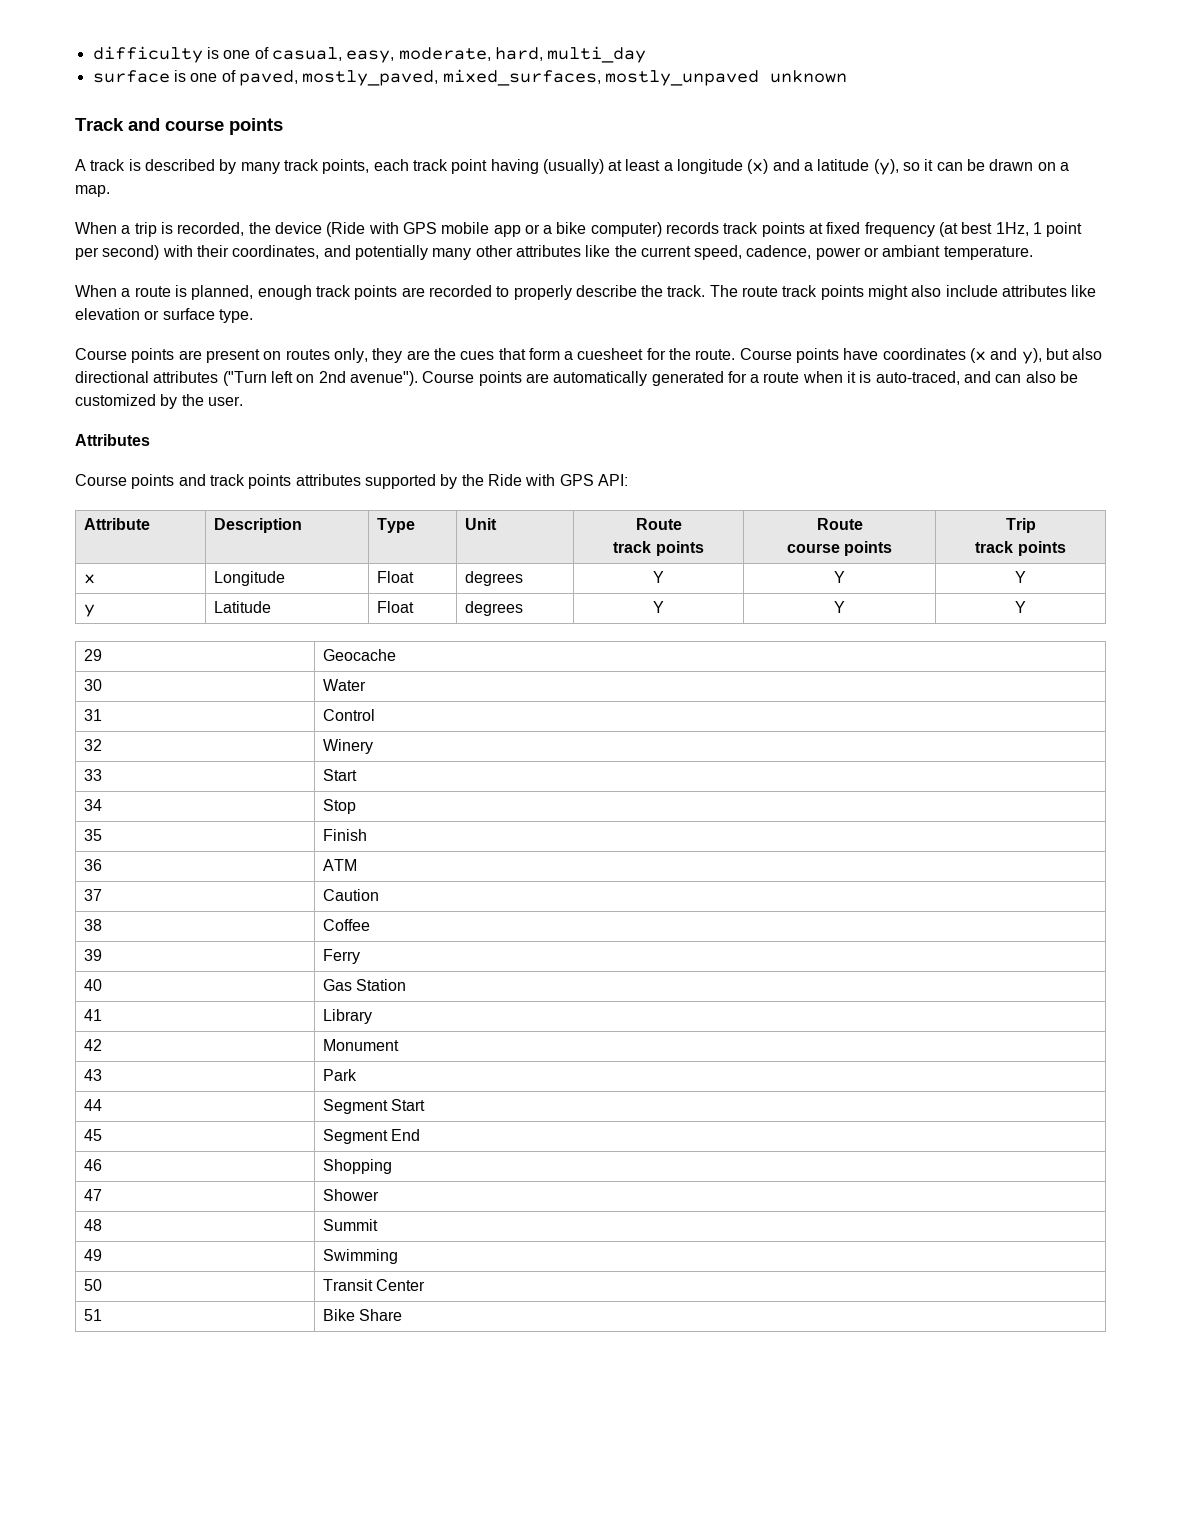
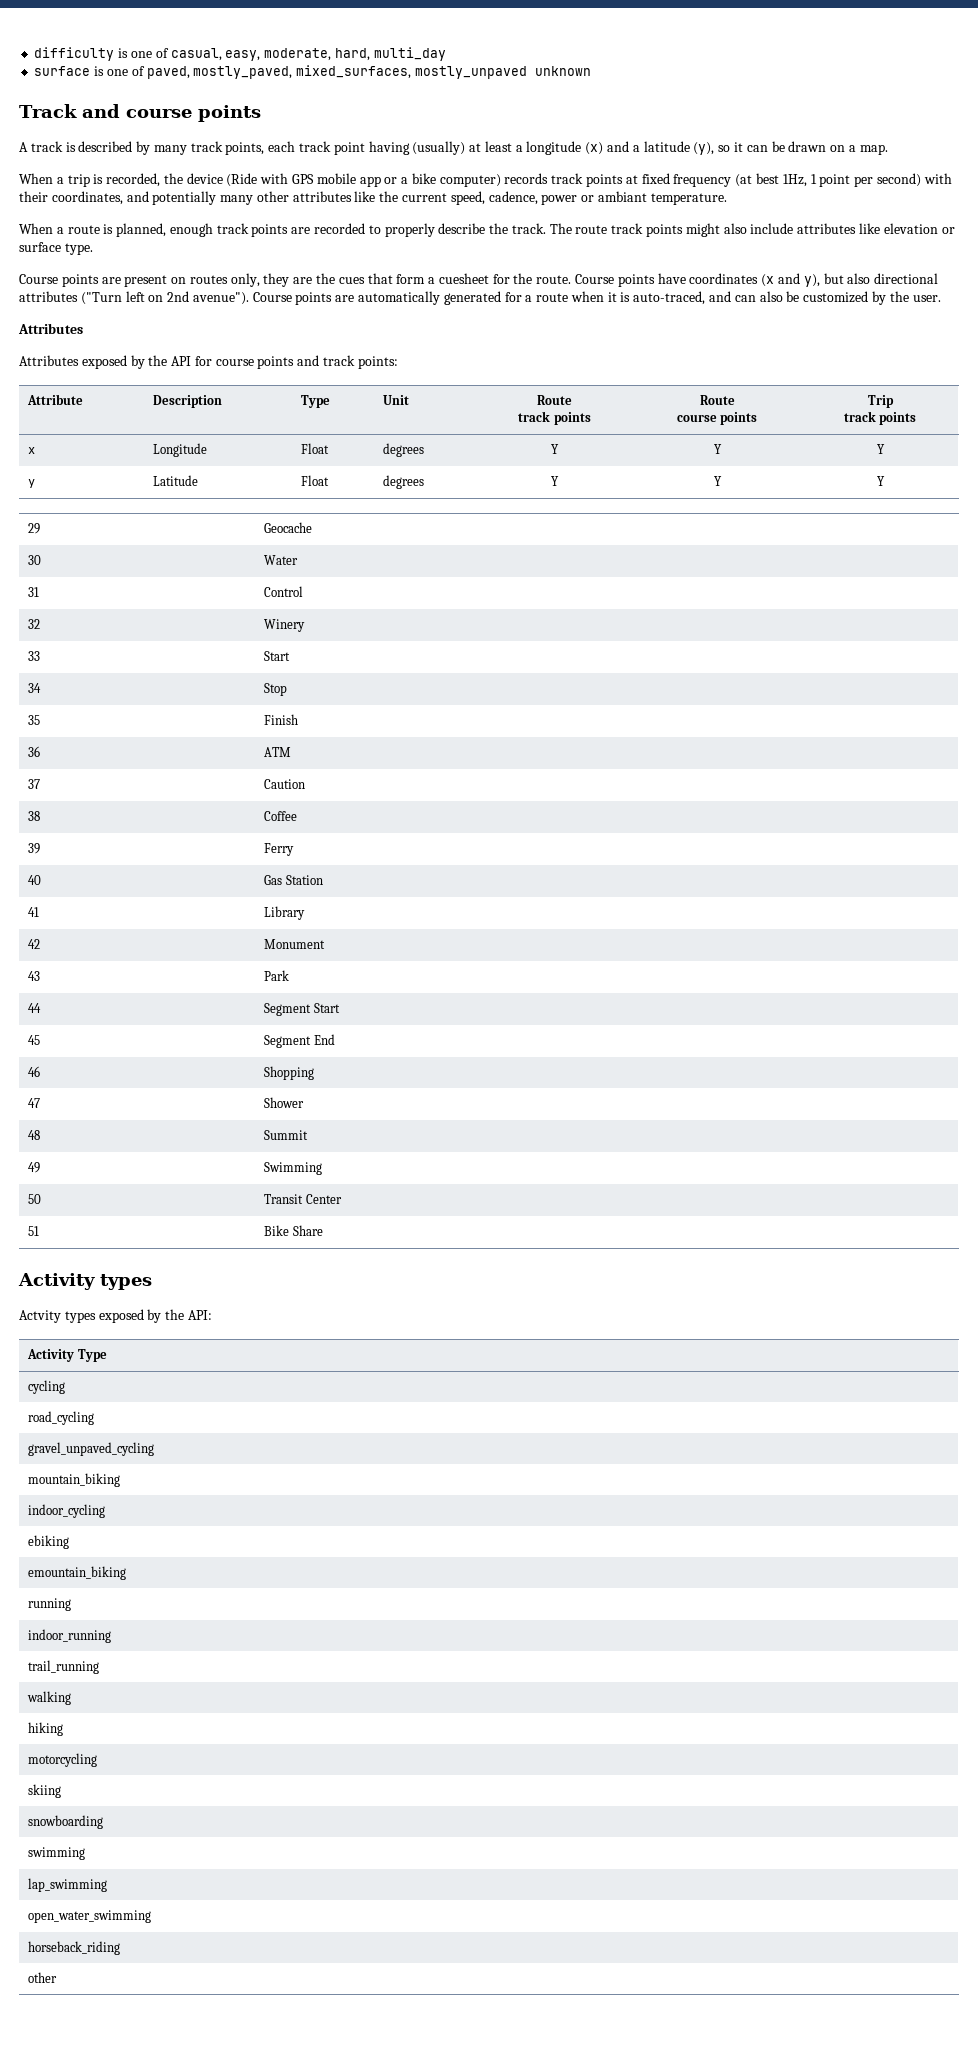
- Course points and track points attributes supported by the Ride with GPS API:
+ Attributes exposed by the API for course points and track points:
+ Activity types
+ Actvity types exposed by the API:
+ Activity Type
+ cycling
+ road_cycling
+ gravel_unpaved_cycling
+ mountain_biking
+ indoor_cycling
+ ebiking
+ emountain_biking
+ running
+ indoor_running
+ trail_running
+ walking
+ hiking
+ motorcycling
+ skiing
+ snowboarding
+ swimming
+ lap_swimming
+ open_water_swimming
+ horseback_riding
+ other

